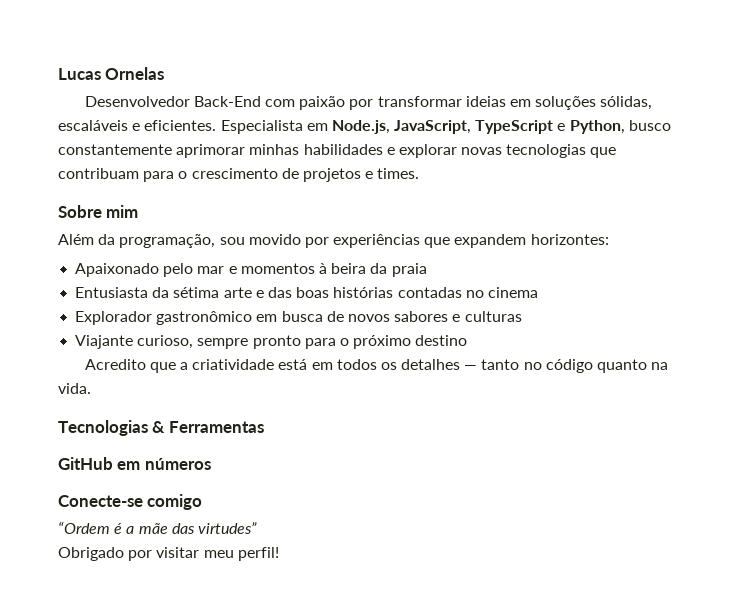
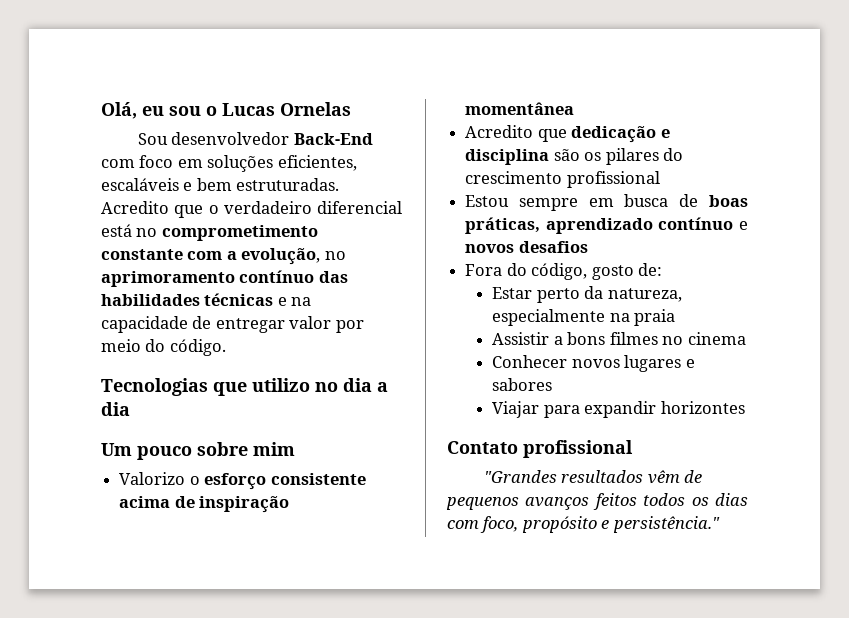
- Lucas Ornelas
- Desenvolvedor Back-End com paixão por transformar ideias em soluções sólidas, escaláveis e eficientes. Especialista em Node.js, JavaScript, TypeScript e Python, busco constantemente aprimorar minhas habilidades e explorar novas tecnologias que contribuam para o crescimento de projetos e times.
- Sobre mim
- Além da programação, sou movido por experiências que expandem horizontes:
- Apaixonado pelo mar e momentos à beira da praia
- Entusiasta da sétima arte e das boas histórias contadas no cinema
- Explorador gastronômico em busca de novos sabores e culturas
- Viajante curioso, sempre pronto para o próximo destino
- Acredito que a criatividade está em todos os detalhes — tanto no código quanto na vida.
- Tecnologias & Ferramentas
- GitHub em números
- Conecte-se comigo
- “Ordem é a mãe das virtudes”
- Obrigado por visitar meu perfil!
+ Olá, eu sou o Lucas Ornelas
+ Sou desenvolvedor Back-End com foco em soluções eficientes, escaláveis e bem estruturadas. Acredito que o verdadeiro diferencial está no comprometimento constante com a evolução, no aprimoramento contínuo das habilidades técnicas e na capacidade de entregar valor por meio do código.
+ Tecnologias que utilizo no dia a dia
+ Um pouco sobre mim
+ Valorizo o esforço consistente acima de inspiração momentânea
+ Acredito que dedicação e disciplina são os pilares do crescimento profissional
+ Estou sempre em busca de boas práticas, aprendizado contínuo e novos desafios
+ Fora do código, gosto de:
+ Estar perto da natureza, especialmente na praia
+ Assistir a bons filmes no cinema
+ Conhecer novos lugares e sabores
+ Viajar para expandir horizontes
+ Contato profissional
+ "Grandes resultados vêm de pequenos avanços feitos todos os dias com foco, propósito e persistência."

